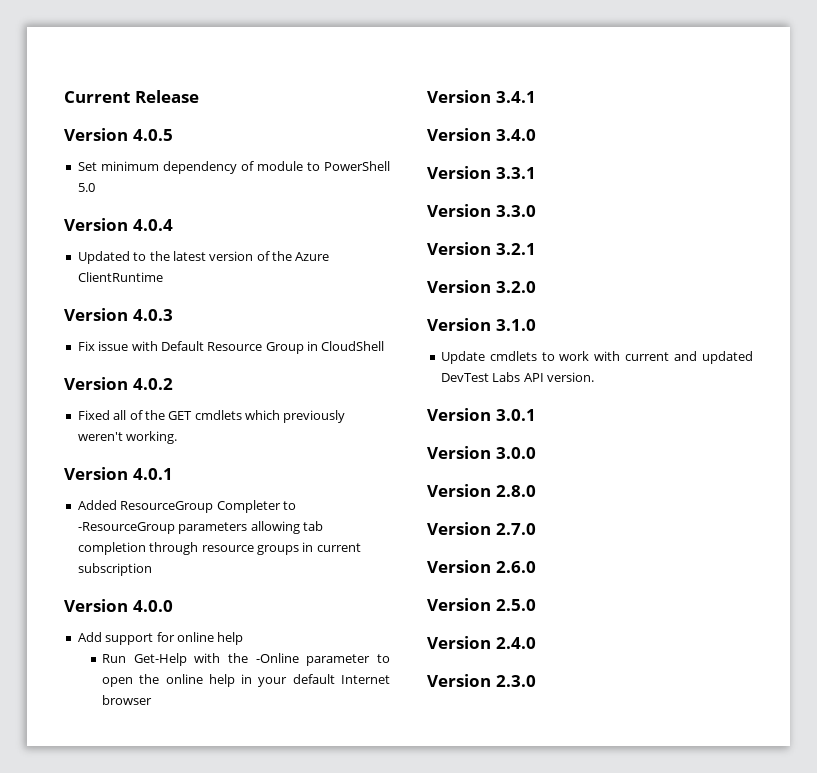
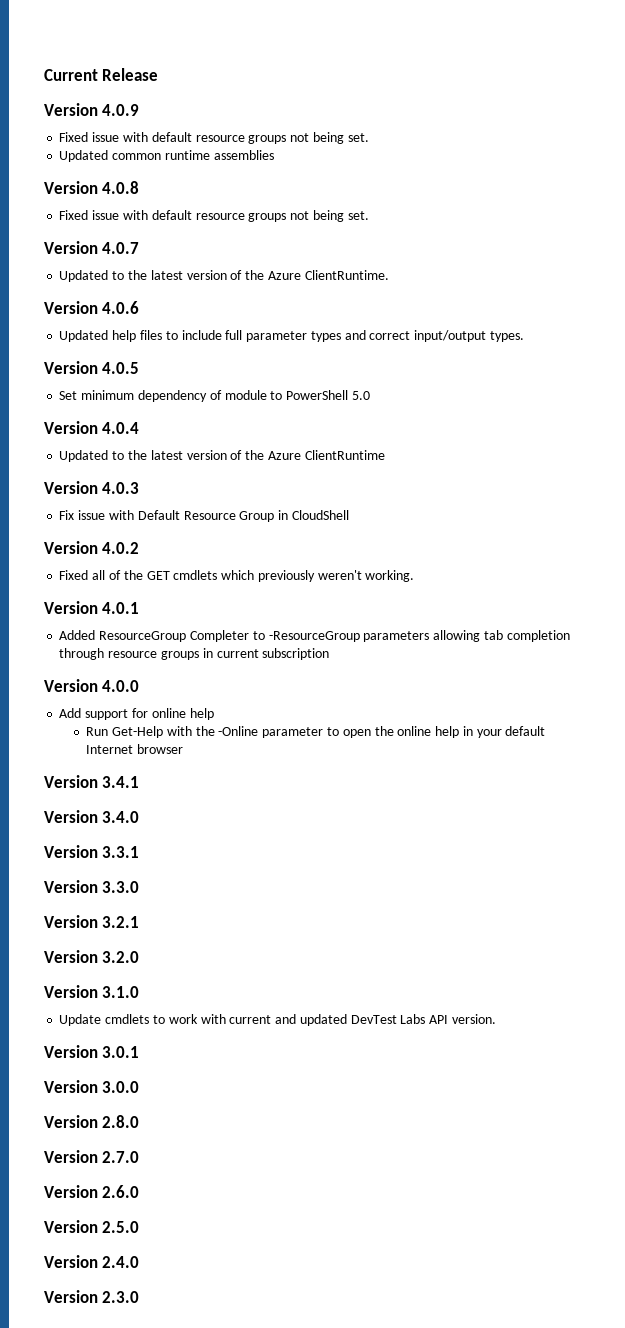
+ Version 4.0.9
+ Fixed issue with default resource groups not being set.
+ Updated common runtime assemblies
+ Version 4.0.8
+ Fixed issue with default resource groups not being set.
+ Version 4.0.7
+ Updated to the latest version of the Azure ClientRuntime.
+ Version 4.0.6
+ Updated help files to include full parameter types and correct input/output types.

